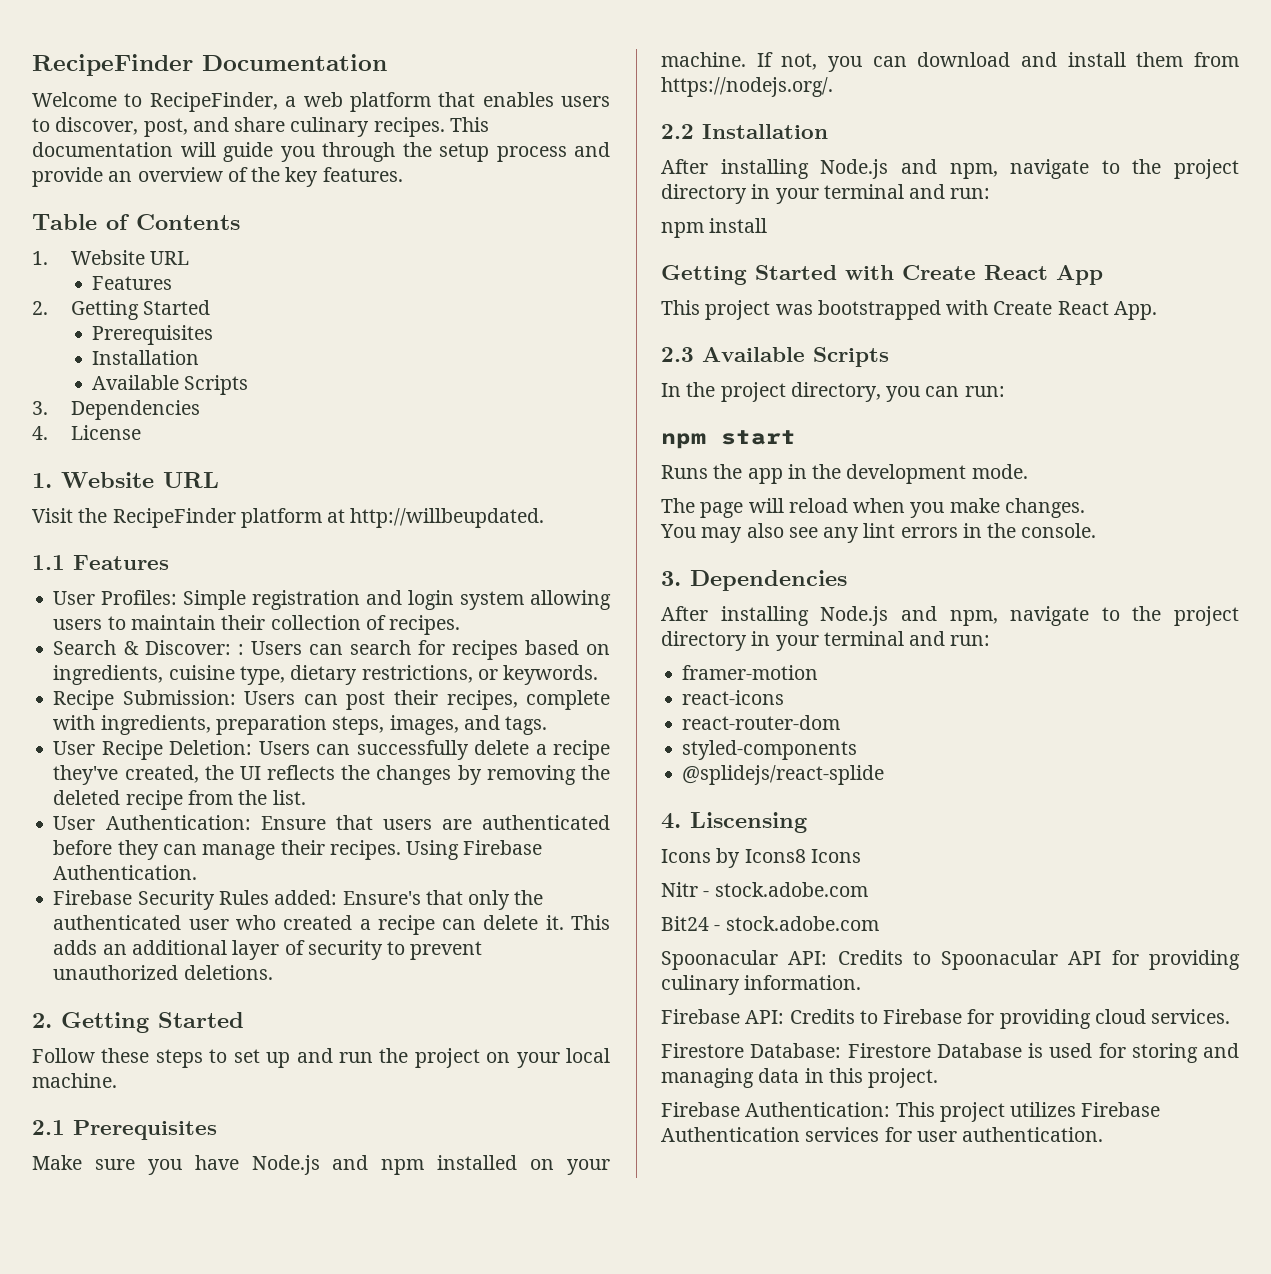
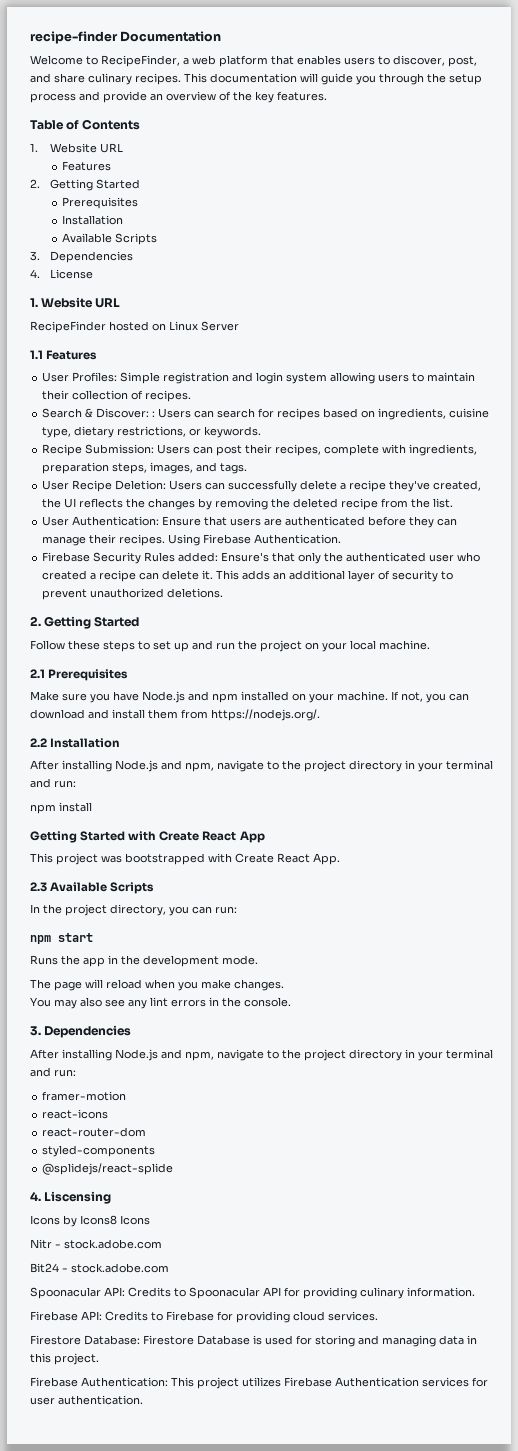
- RecipeFinder Documentation
+ recipe-finder Documentation
- Visit the RecipeFinder platform at http://willbeupdated.
+ RecipeFinder hosted on Linux Server

